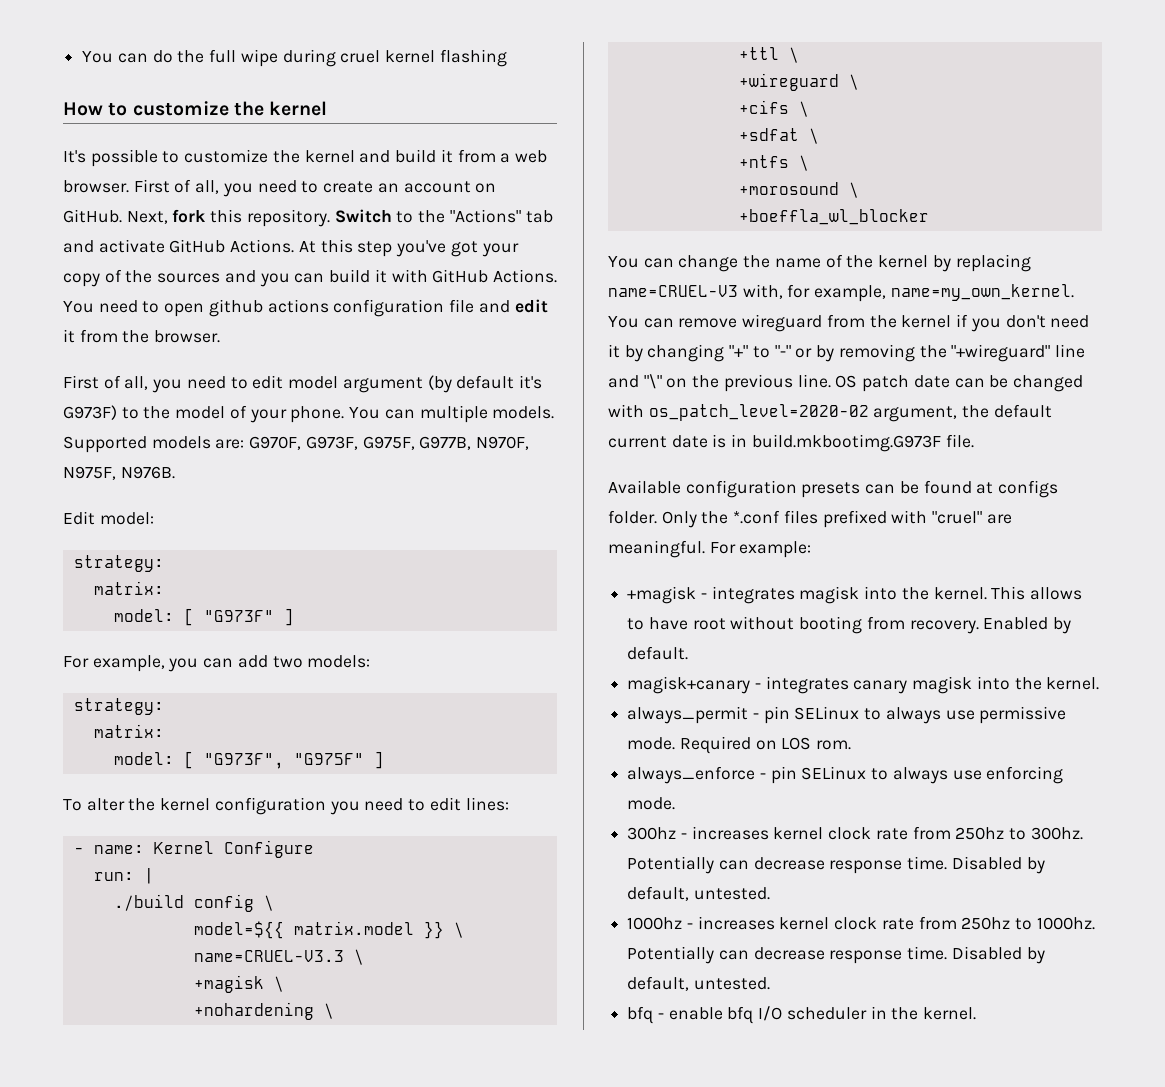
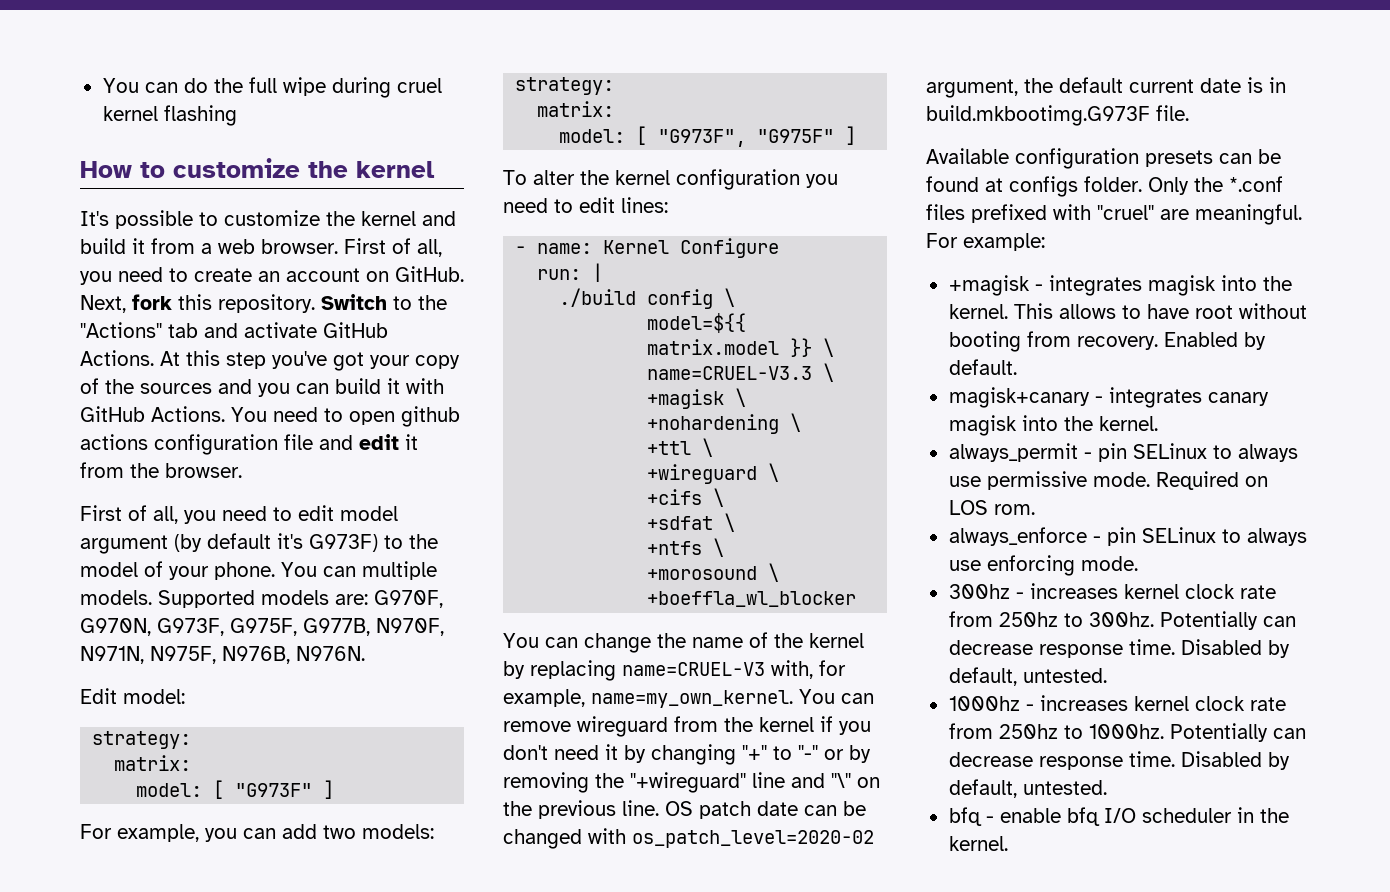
- Supported models are: G970F, G973F, G975F, G977B, N970F, N975F, N976B.
+ Supported models are: G970F, G970N, G973F, G975F, G977B, N970F, N971N, N975F, N976B, N976N.

